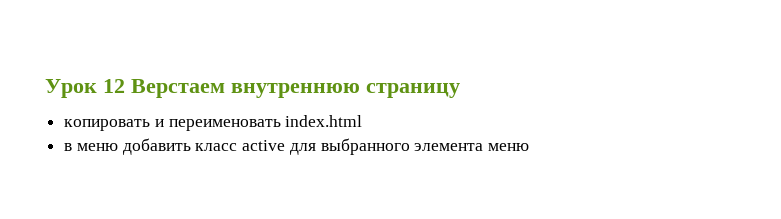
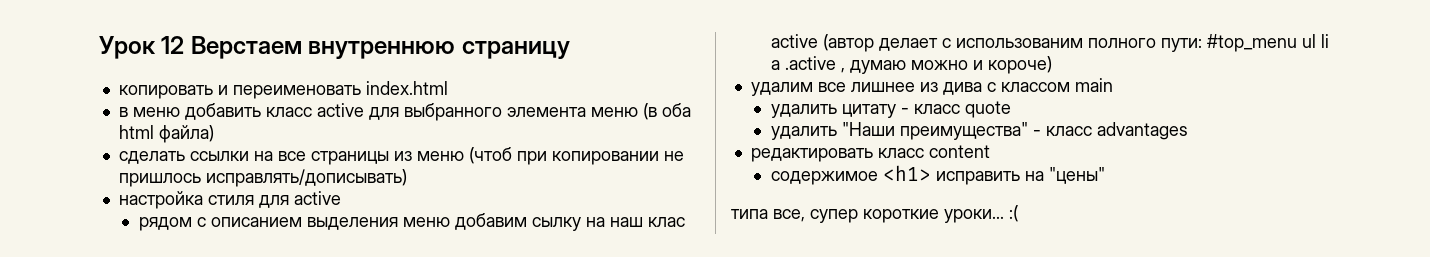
- в меню добавить класс active для выбранного элемента меню
+ в меню добавить класс active для выбранного элемента меню (в оба html файла)
+ сделать ссылки на все страницы из меню (чтоб при копировании не пришлось исправлять/дописывать)
+ настройка стиля для active
+ рядом с описанием выделения меню добавим сылку на наш клас active (автор делает с использованим полного пути: #top_menu ul li a .active , думаю можно и короче)
+ удалим все лишнее из дива с классом main
+ удалить цитату - класс quote
+ удалить "Наши преимущества" - класс advantages
+ редактировать класс content
+ содержимое <h1> исправить на "цены"
+ типа все, супер короткие уроки... :(

